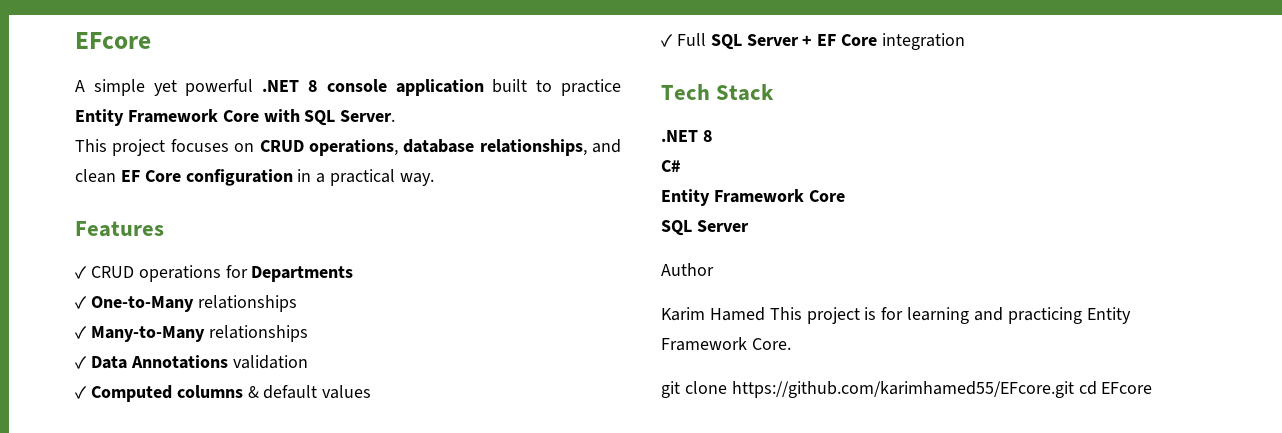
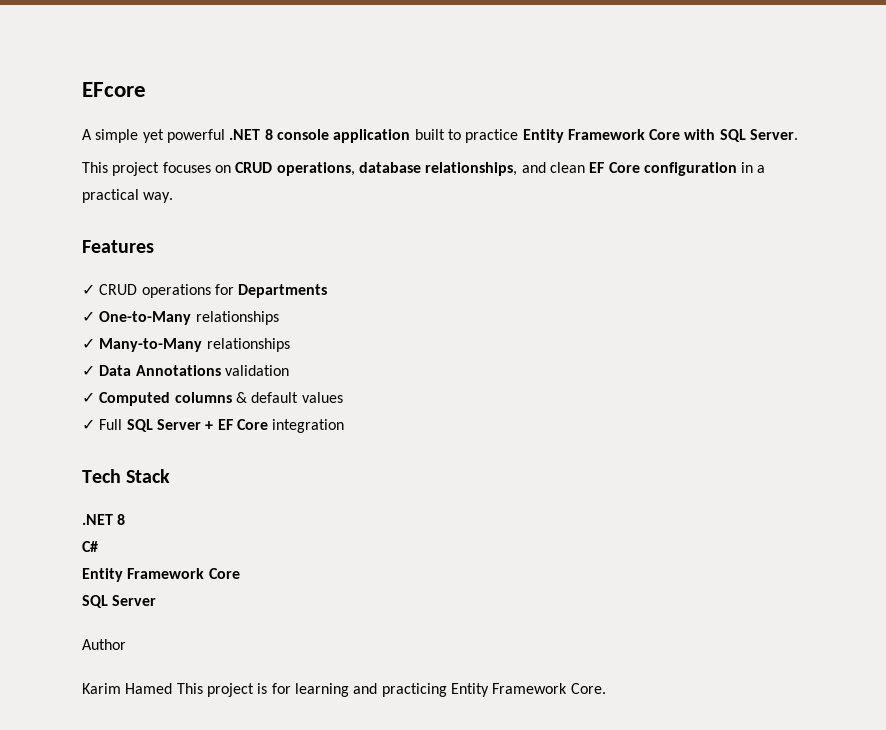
- git clone https://github.com/karimhamed55/EFcore.git cd EFcore

